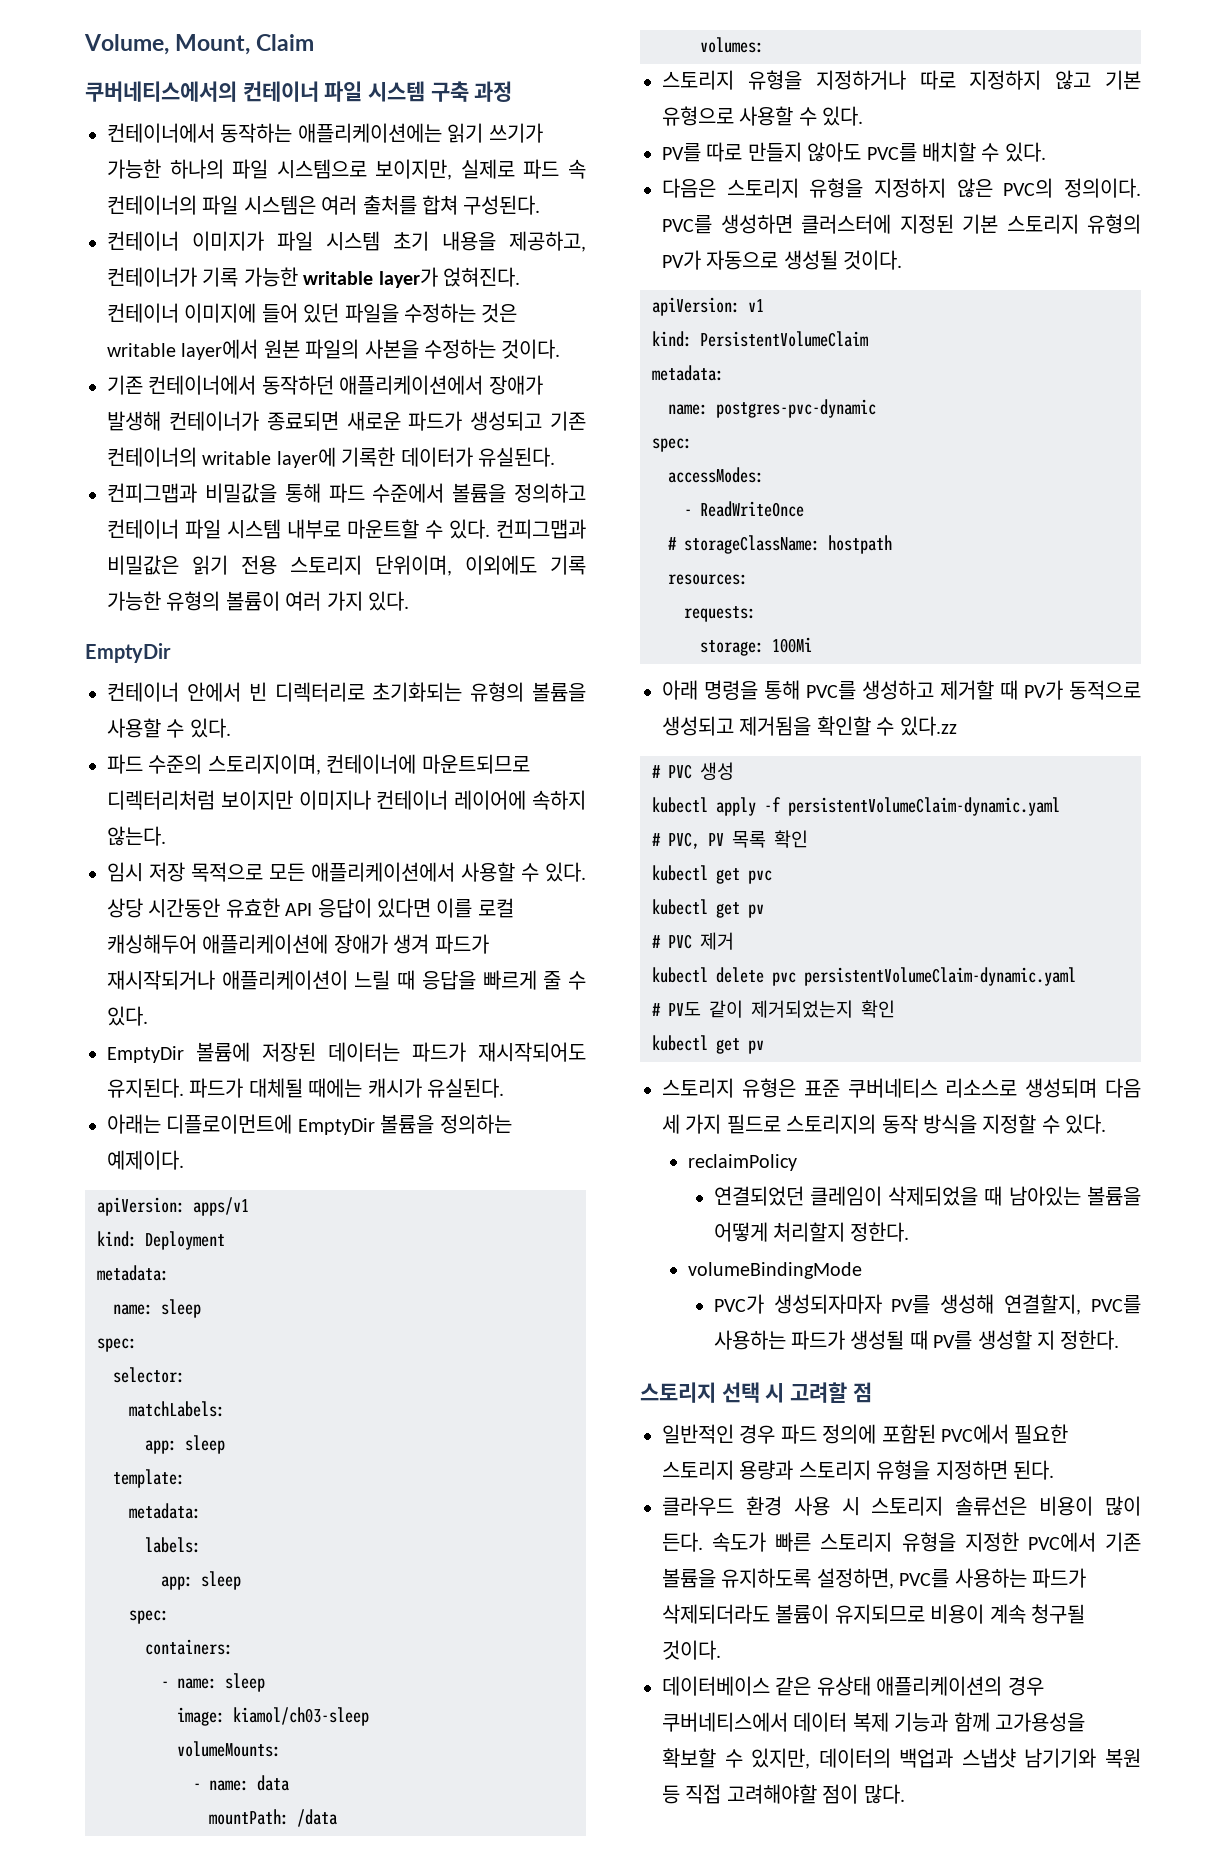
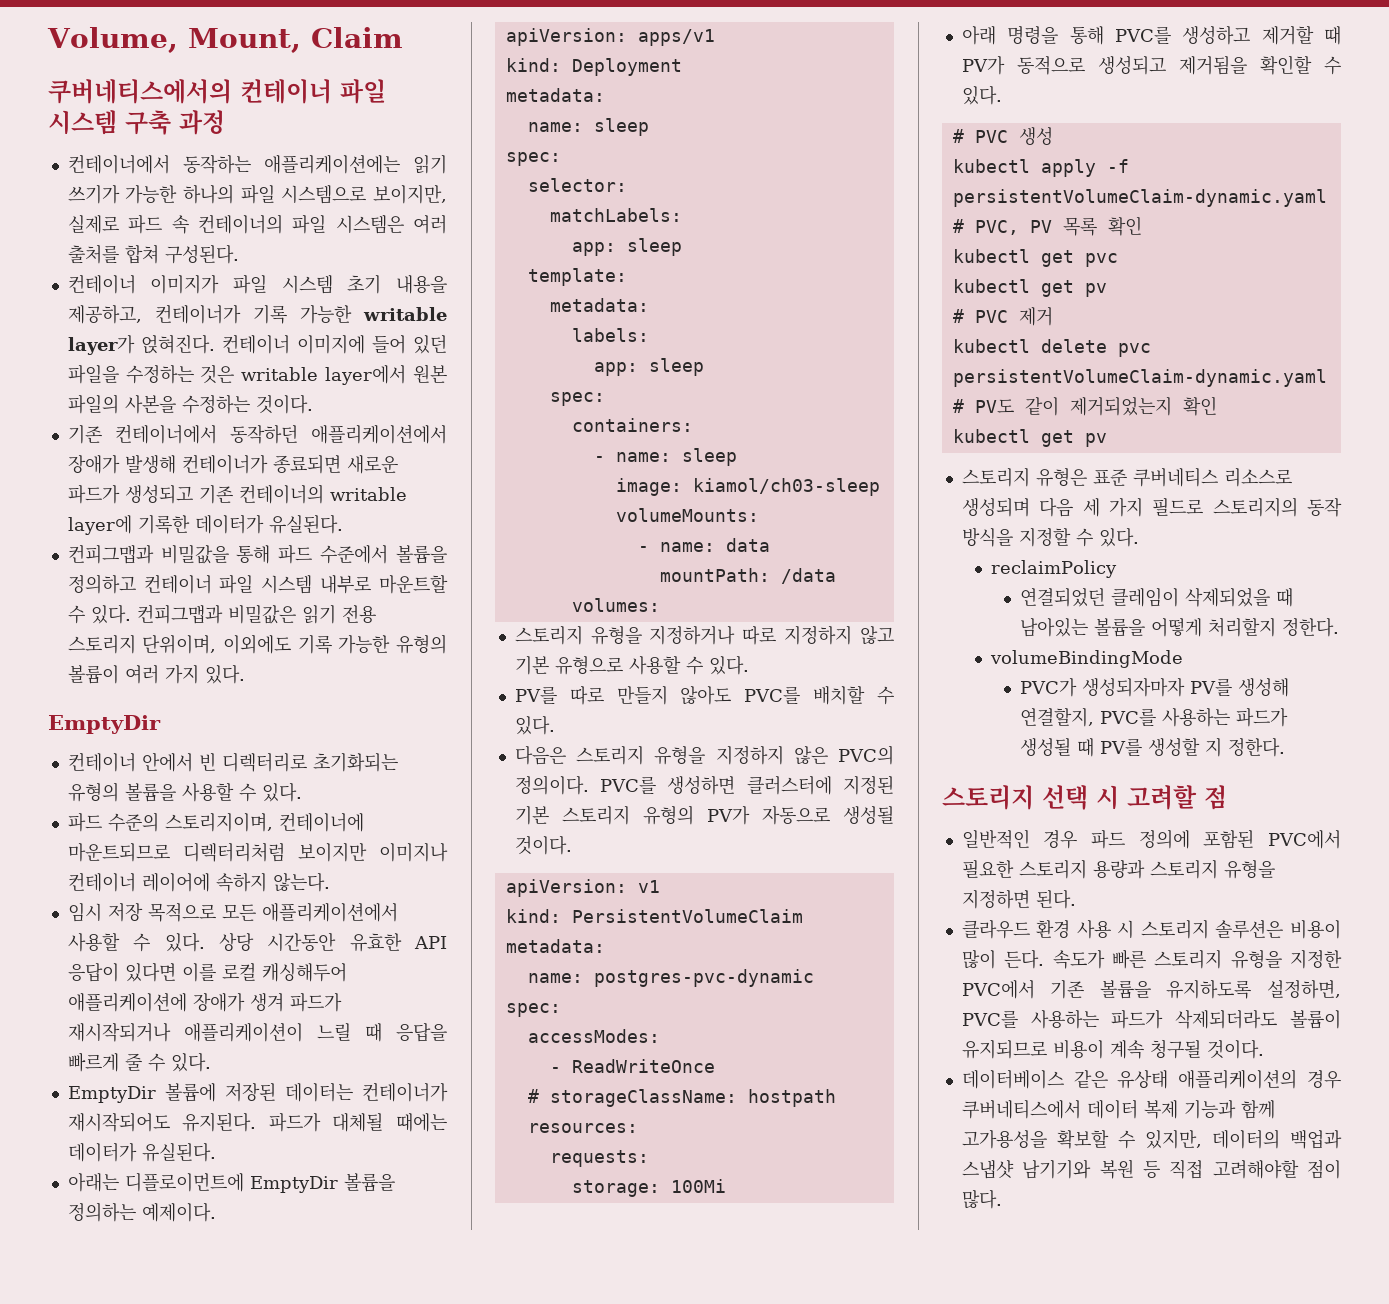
- EmptyDir 볼륨에 저장된 데이터는 파드가 재시작되어도 유지된다.
+ EmptyDir 볼륨에 저장된 데이터는 컨테이너가 재시작되어도 유지된다.
- 파드가 대체될 때에는 캐시가 유실된다.
+ 파드가 대체될 때에는 데이터가 유실된다.
- 아래 명령을 통해 PVC를 생성하고 제거할 때 PV가 동적으로 생성되고 제거됨을 확인할 수 있다.zz
+ 아래 명령을 통해 PVC를 생성하고 제거할 때 PV가 동적으로 생성되고 제거됨을 확인할 수 있다.
- 클라우드 환경 사용 시 스토리지 솔류선은 비용이 많이 든다.
+ 클라우드 환경 사용 시 스토리지 솔루션은 비용이 많이 든다.

